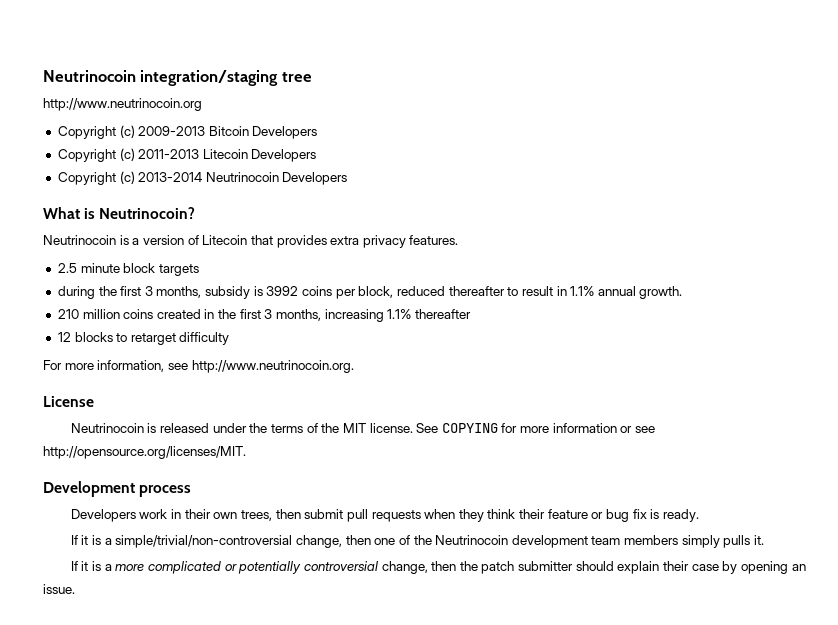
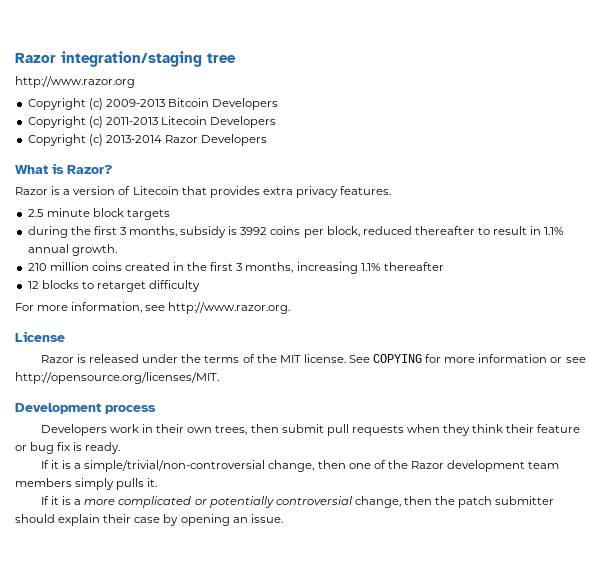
- Neutrinocoin integration/staging tree
+ Razor integration/staging tree
- http://www.neutrinocoin.org
+ http://www.razor.org
- Copyright (c) 2013-2014 Neutrinocoin Developers
+ Copyright (c) 2013-2014 Razor Developers
- What is Neutrinocoin?
- Neutrinocoin is a version of Litecoin that provides extra privacy features.
+ What is Razor?
+ Razor is a version of Litecoin that provides extra privacy features.
- For more information, see http://www.neutrinocoin.org.
+ For more information, see http://www.razor.org.
- Neutrinocoin is released under the terms of the MIT license.
+ Razor is released under the terms of the MIT license.
- If it is a simple/trivial/non-controversial change, then one of the Neutrinocoin development team members simply pulls it.
+ If it is a simple/trivial/non-controversial change, then one of the Razor development team members simply pulls it.

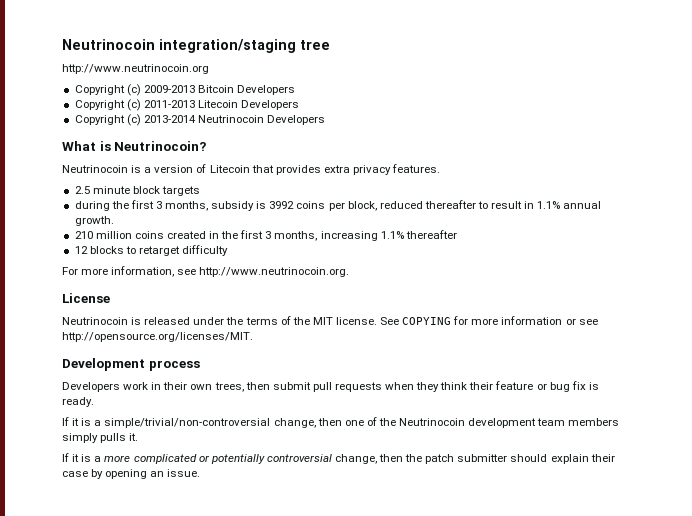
- Razor integration/staging tree
+ Neutrinocoin integration/staging tree
- http://www.razor.org
+ http://www.neutrinocoin.org
- Copyright (c) 2013-2014 Razor Developers
+ Copyright (c) 2013-2014 Neutrinocoin Developers
- What is Razor?
- Razor is a version of Litecoin that provides extra privacy features.
+ What is Neutrinocoin?
+ Neutrinocoin is a version of Litecoin that provides extra privacy features.
- For more information, see http://www.razor.org.
+ For more information, see http://www.neutrinocoin.org.
- Razor is released under the terms of the MIT license.
+ Neutrinocoin is released under the terms of the MIT license.
- If it is a simple/trivial/non-controversial change, then one of the Razor development team members simply pulls it.
+ If it is a simple/trivial/non-controversial change, then one of the Neutrinocoin development team members simply pulls it.

